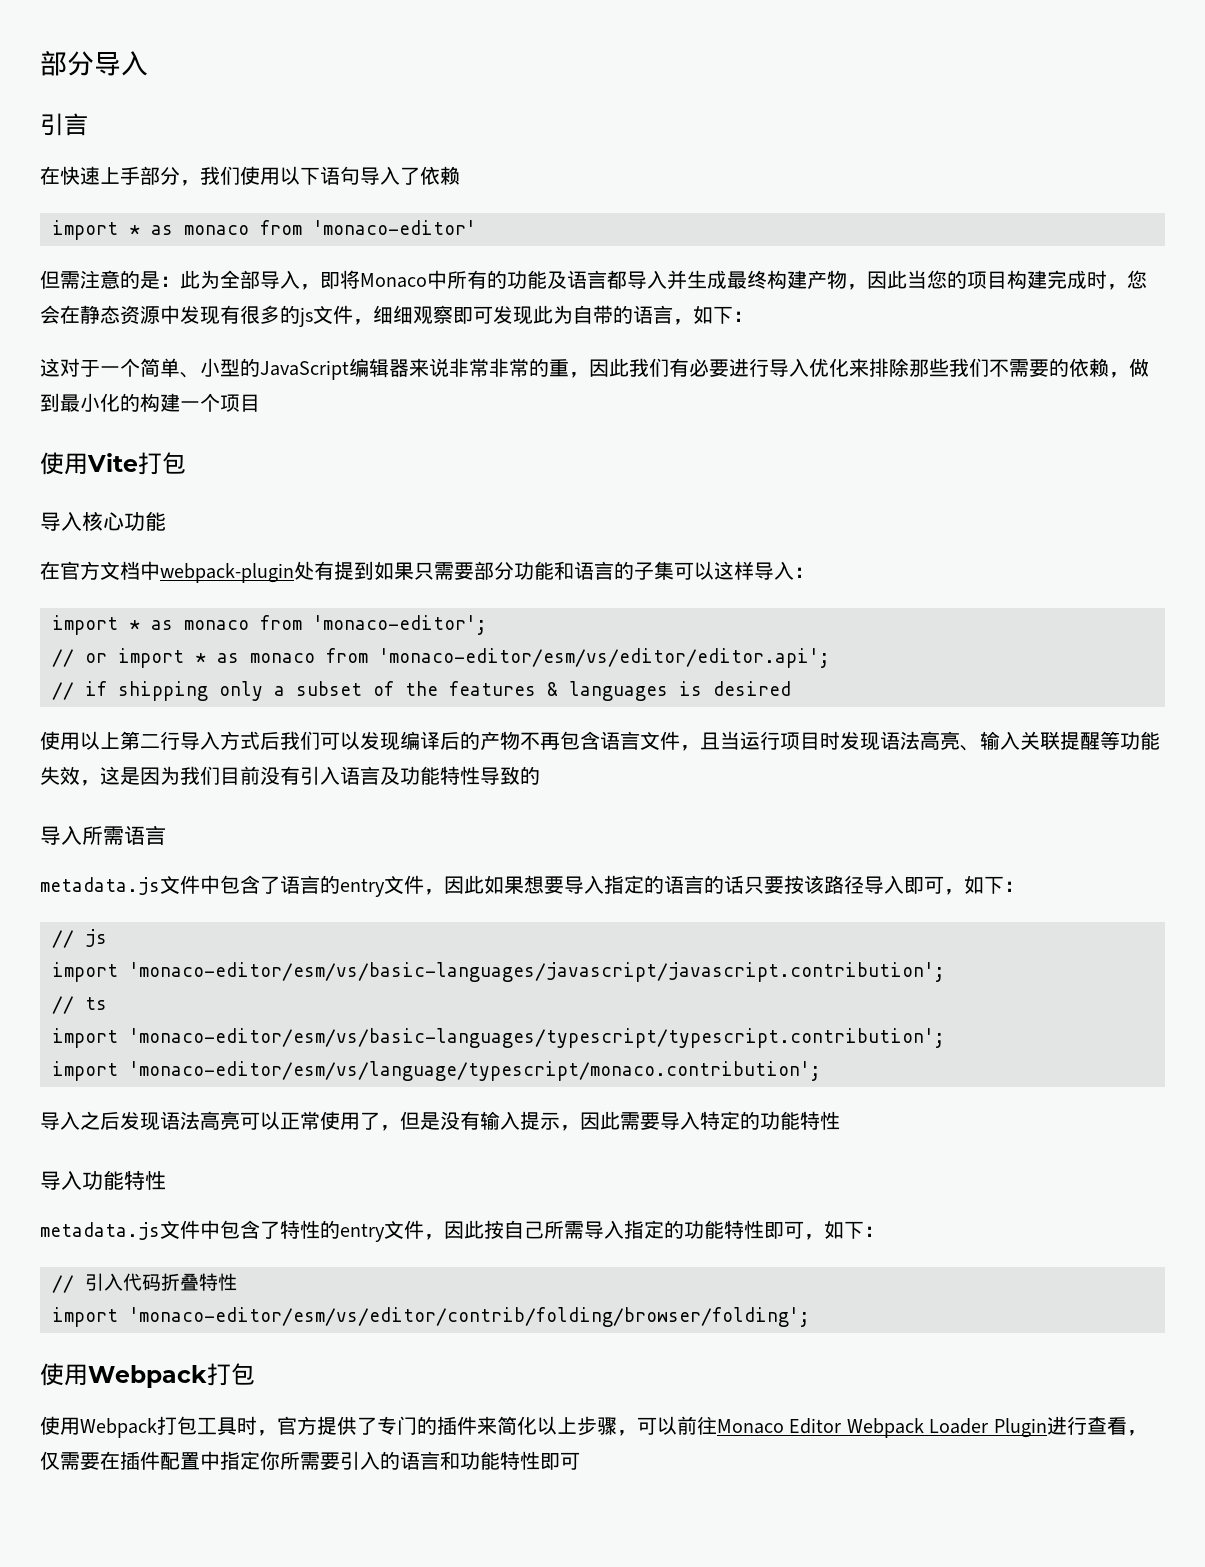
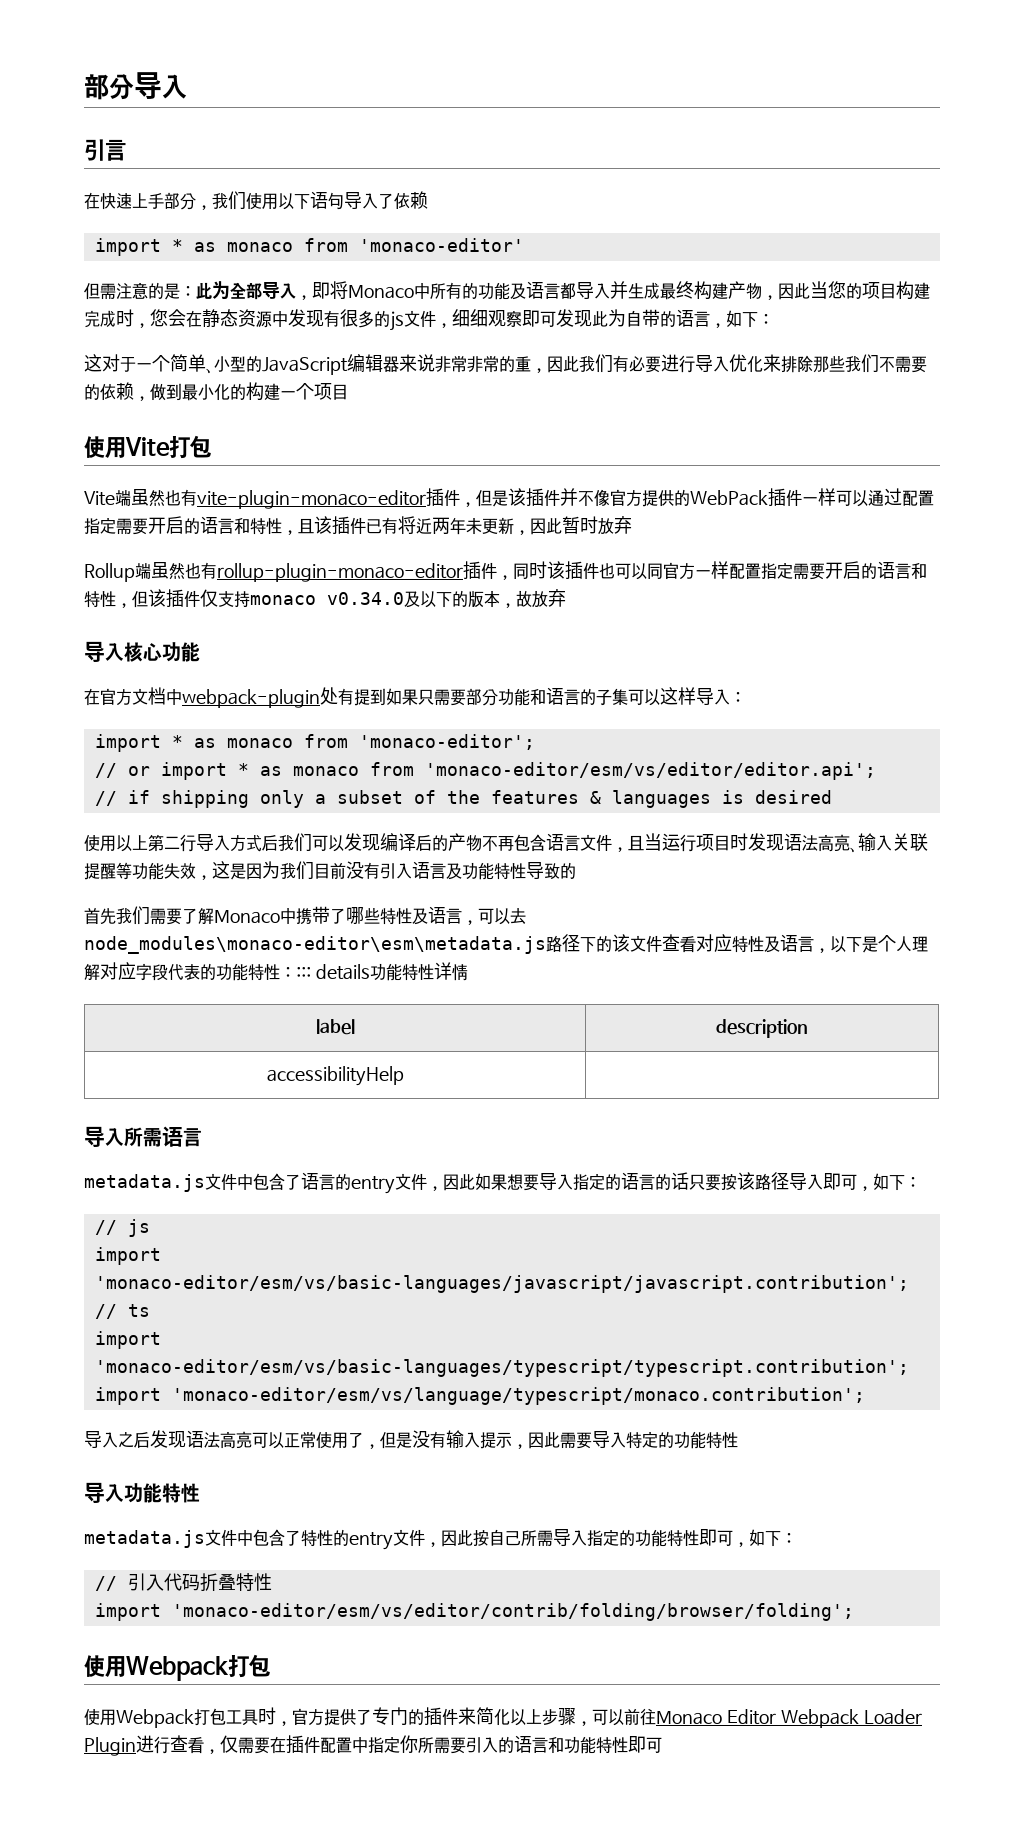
+ Vite端虽然也有vite-plugin-monaco-editor插件，但是该插件并不像官方提供的WebPack插件一样可以通过配置指定需要开启的语言和特性，且该插件已有将近两年未更新，因此暂时放弃
+ Rollup端虽然也有rollup-plugin-monaco-editor插件，同时该插件也可以同官方一样配置指定需要开启的语言和特性，但该插件仅支持monaco v0.34.0及以下的版本，故放弃
+ 首先我们需要了解Monaco中携带了哪些特性及语言，可以去node_modules\monaco-editor\esm\metadata.js路径下的该文件查看对应特性及语言，以下是个人理解对应字段代表的功能特性：::: details功能特性详情
+ label | description
+ accessibilityHelp |

